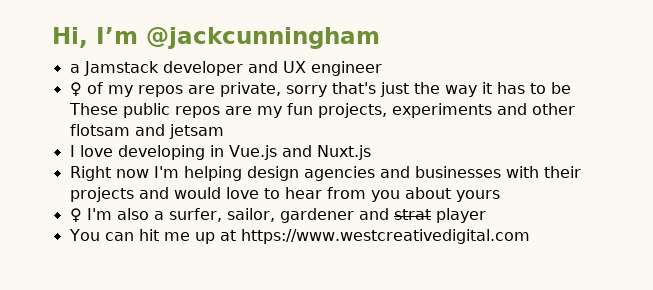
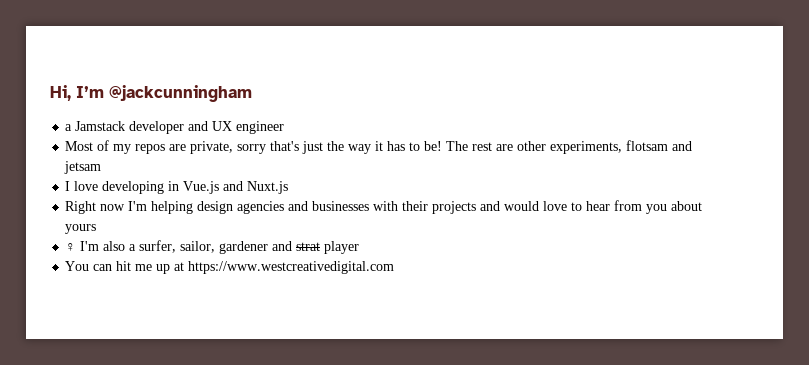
- ♀ of my repos are private, sorry that's just the way it has to be These public repos are my fun projects, experiments and other flotsam and jetsam
+ Most of my repos are private, sorry that's just the way it has to be! The rest are other experiments, flotsam and jetsam

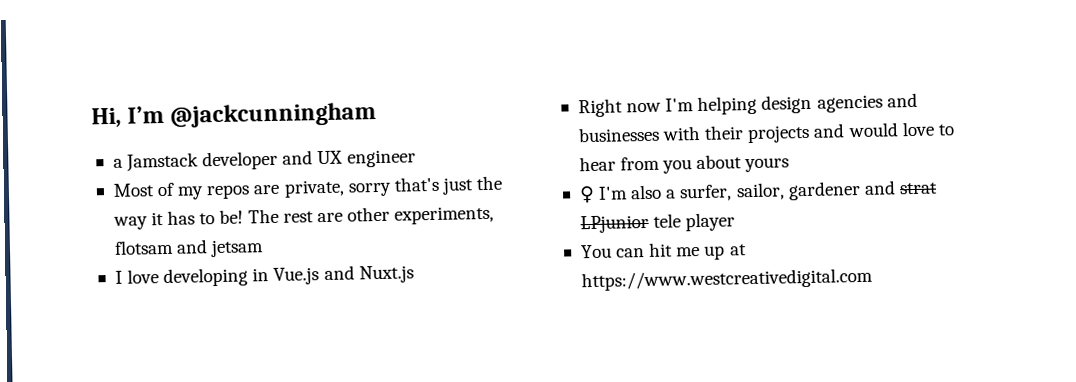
- ♀ I'm also a surfer, sailor, gardener and strat player
+ ♀ I'm also a surfer, sailor, gardener and strat LPjunior tele player

